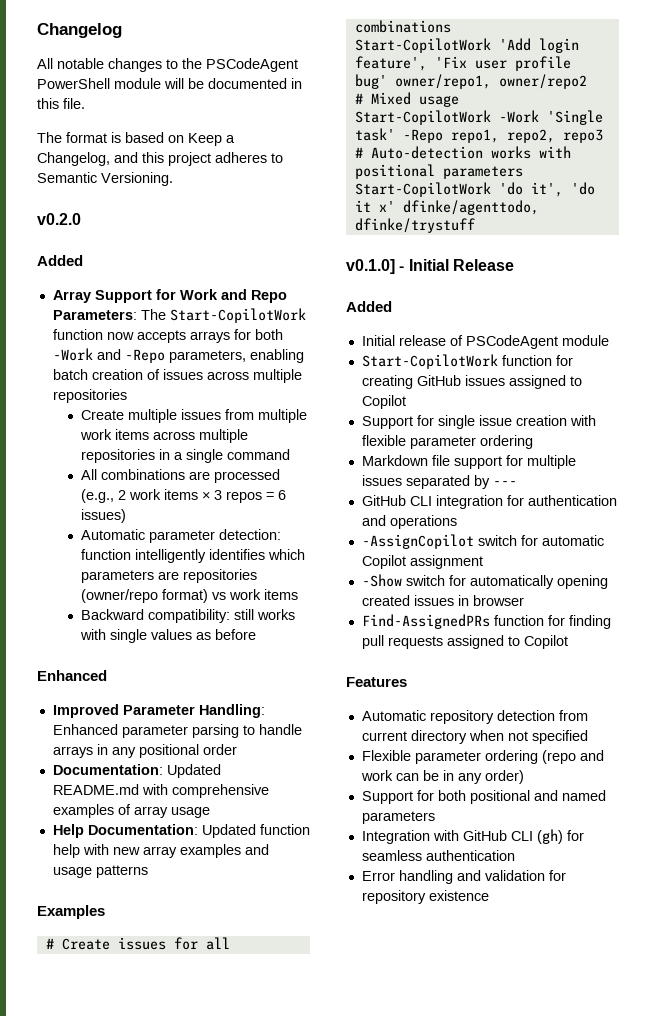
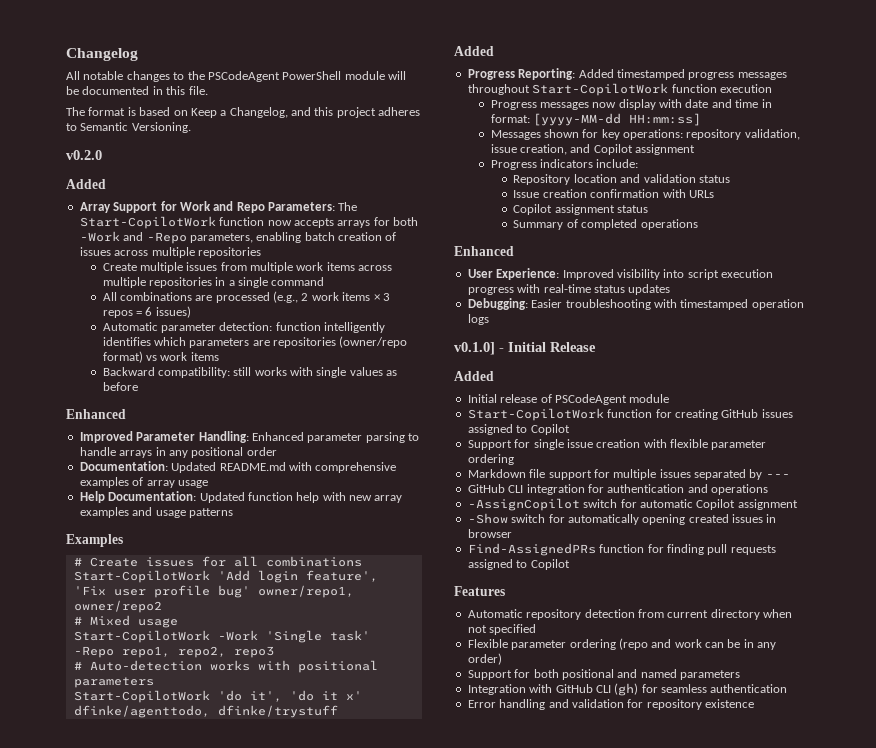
  Start-CopilotWork 'do it', 'do it x' dfinke/agenttodo, dfinke/trystuff
+ Added
+ Progress Reporting: Added timestamped progress messages throughout Start-CopilotWork function execution
+ Progress messages now display with date and time in format: [yyyy-MM-dd HH:mm:ss]
+ Messages shown for key operations: repository validation, issue creation, and Copilot assignment
+ Progress indicators include:
+ Repository location and validation status
+ Issue creation confirmation with URLs
+ Copilot assignment status
+ Summary of completed operations
+ Enhanced
+ User Experience: Improved visibility into script execution progress with real-time status updates
+ Debugging: Easier troubleshooting with timestamped operation logs

